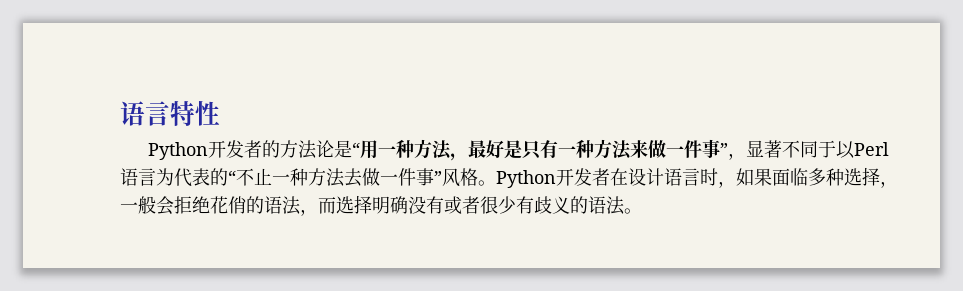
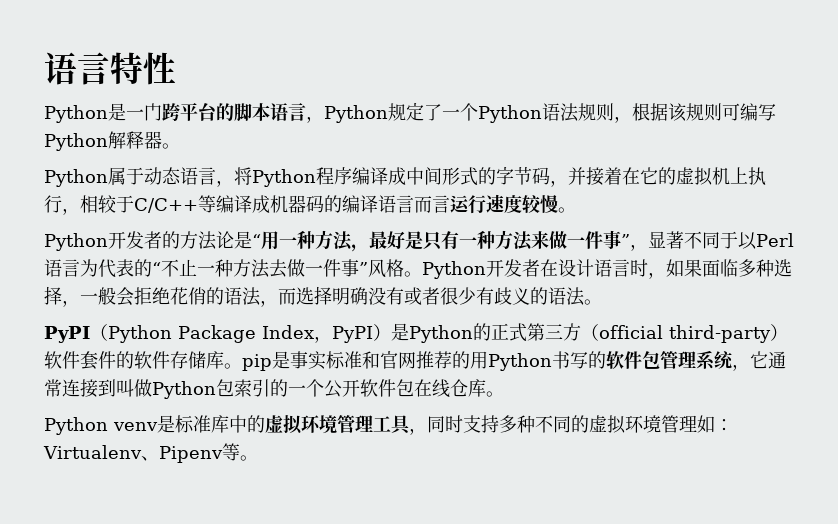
+ Python是一门跨平台的脚本语言，Python规定了一个Python语法规则，根据该规则可编写Python解释器。
+ Python属于动态语言，将Python程序编译成中间形式的字节码，并接着在它的虚拟机上执行，相较于C/C++等编译成机器码的编译语言而言运行速度较慢。
+ PyPI（Python Package Index，PyPI）是Python的正式第三方（official third-party）软件套件的软件存储库。pip是事实标准和官网推荐的用Python书写的软件包管理系统，它通常连接到叫做Python包索引的一个公开软件包在线仓库。
+ Python venv是标准库中的虚拟环境管理工具，同时支持多种不同的虚拟环境管理如：Virtualenv、Pipenv等。

